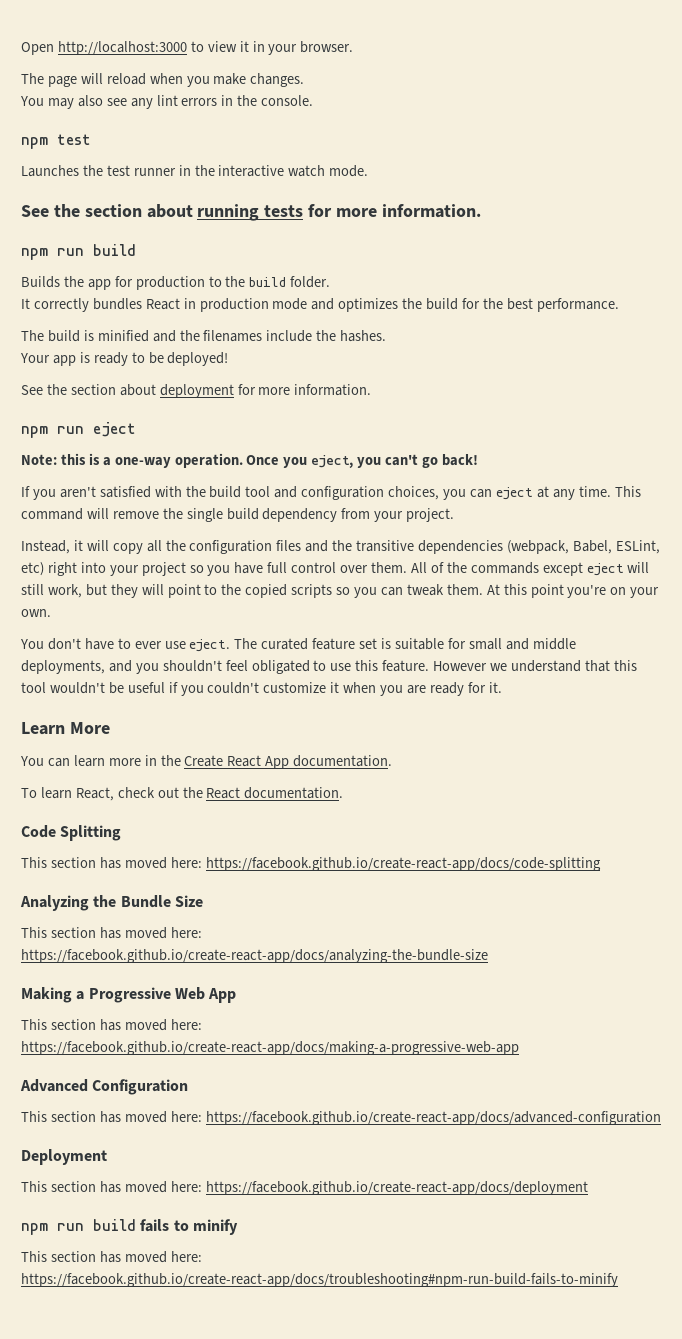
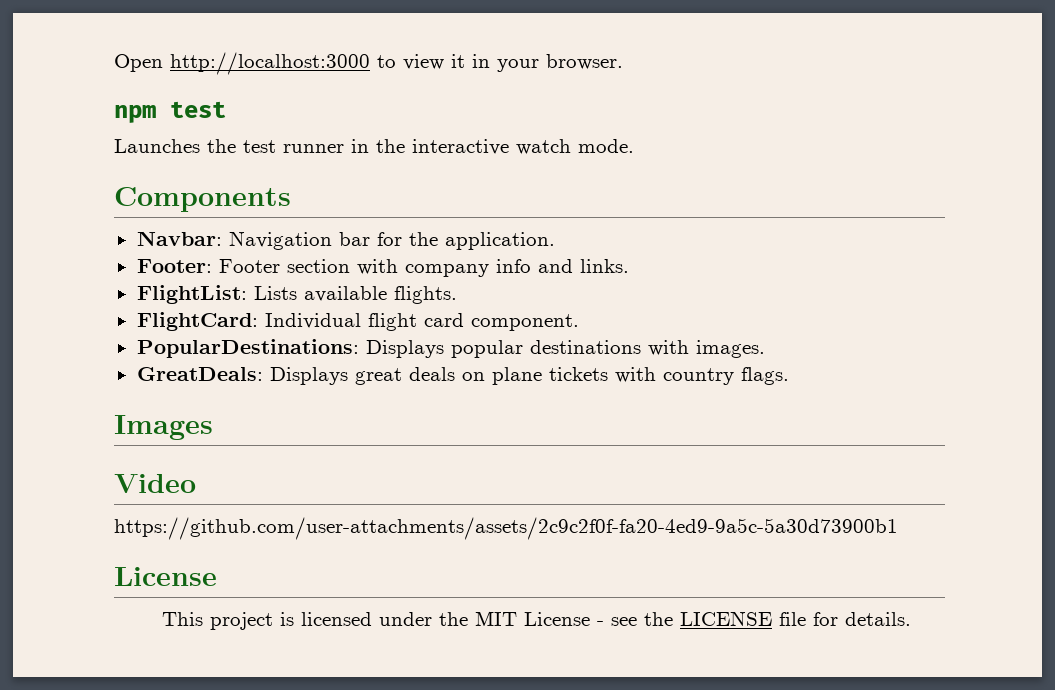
- The page will reload when you make changes.
- You may also see any lint errors in the console.
- See the section about running tests for more information.
- npm run build
- Builds the app for production to the build folder.
- It correctly bundles React in production mode and optimizes the build for the best performance.
- The build is minified and the filenames include the hashes.
- Your app is ready to be deployed!
- See the section about deployment for more information.
- npm run eject
- Note: this is a one-way operation. Once you eject, you can't go back!
- If you aren't satisfied with the build tool and configuration choices, you can eject at any time. This command will remove the single build dependency from your project.
- Instead, it will copy all the configuration files and the transitive dependencies (webpack, Babel, ESLint, etc) right into your project so you have full control over them. All of the commands except eject will still work, but they will point to the copied scripts so you can tweak them. At this point you're on your own.
- You don't have to ever use eject. The curated feature set is suitable for small and middle deployments, and you shouldn't feel obligated to use this feature. However we understand that this tool wouldn't be useful if you couldn't customize it when you are ready for it.
- Learn More
- You can learn more in the Create React App documentation.
- To learn React, check out the React documentation.
- Code Splitting
- This section has moved here: https://facebook.github.io/create-react-app/docs/code-splitting
- Analyzing the Bundle Size
- This section has moved here: https://facebook.github.io/create-react-app/docs/analyzing-the-bundle-size
- Making a Progressive Web App
- This section has moved here: https://facebook.github.io/create-react-app/docs/making-a-progressive-web-app
- Advanced Configuration
- This section has moved here: https://facebook.github.io/create-react-app/docs/advanced-configuration
- Deployment
- This section has moved here: https://facebook.github.io/create-react-app/docs/deployment
- npm run build fails to minify
- This section has moved here: https://facebook.github.io/create-react-app/docs/troubleshooting#npm-run-build-fails-to-minify
+ Components
+ Navbar: Navigation bar for the application.
+ Footer: Footer section with company info and links.
+ FlightList: Lists available flights.
+ FlightCard: Individual flight card component.
+ PopularDestinations: Displays popular destinations with images.
+ GreatDeals: Displays great deals on plane tickets with country flags.
+ Images
+ Video
+ https://github.com/user-attachments/assets/2c9c2f0f-fa20-4ed9-9a5c-5a30d73900b1
+ License
+ This project is licensed under the MIT License - see the LICENSE file for details.

